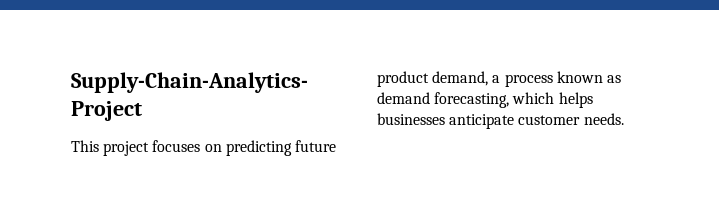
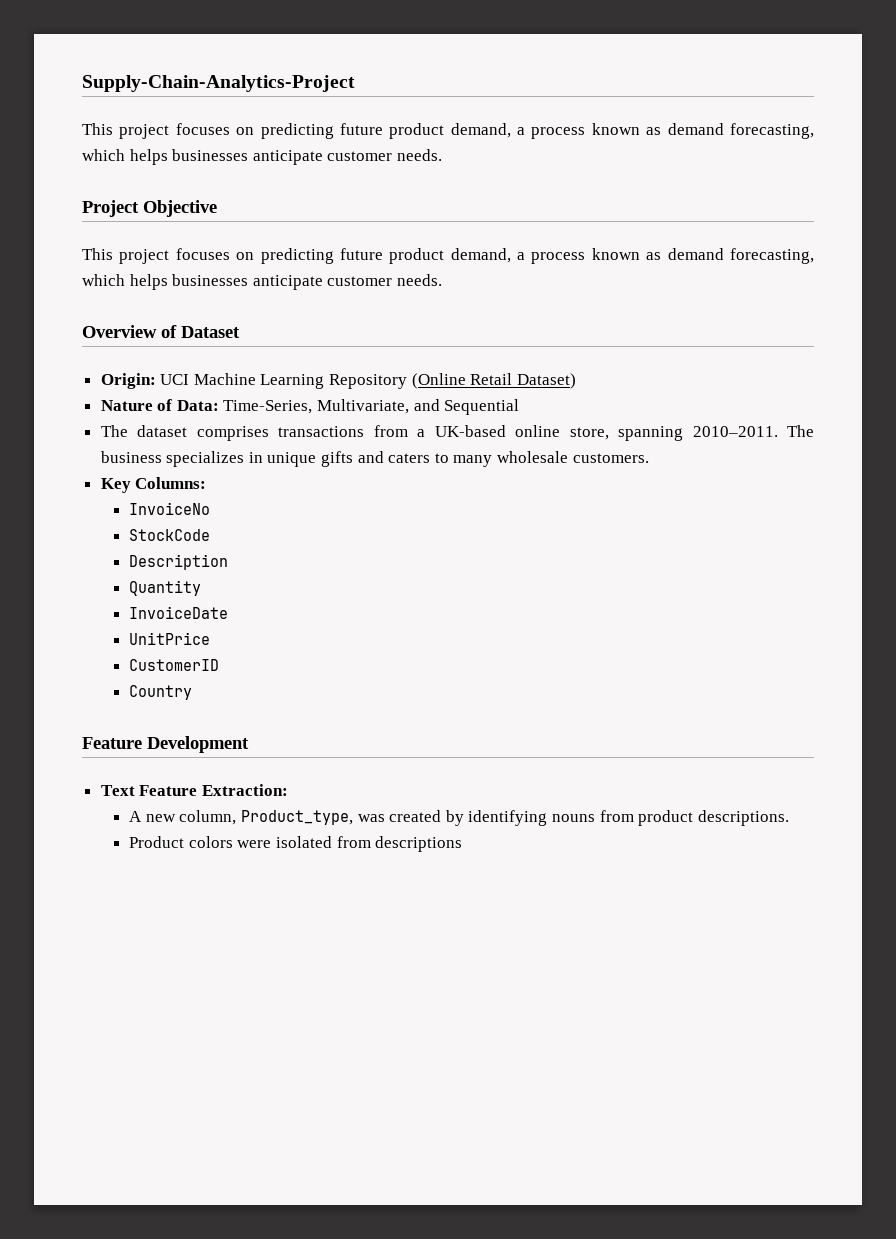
+ Project Objective
+ This project focuses on predicting future product demand, a process known as demand forecasting, which helps businesses anticipate customer needs.
+ Overview of Dataset
+ Origin: UCI Machine Learning Repository (Online Retail Dataset)
+ Nature of Data: Time-Series, Multivariate, and Sequential
+ The dataset comprises transactions from a UK-based online store, spanning 2010–2011. The business specializes in unique gifts and caters to many wholesale customers.
+ Key Columns:
+ InvoiceNo
+ StockCode
+ Description
+ Quantity
+ InvoiceDate
+ UnitPrice
+ CustomerID
+ Country
+ Feature Development
+ Text Feature Extraction:
+ A new column, Product_type, was created by identifying nouns from product descriptions.
+ Product colors were isolated from descriptions

